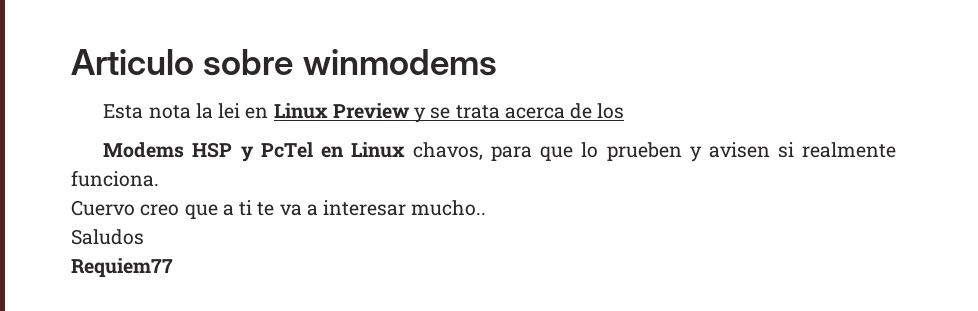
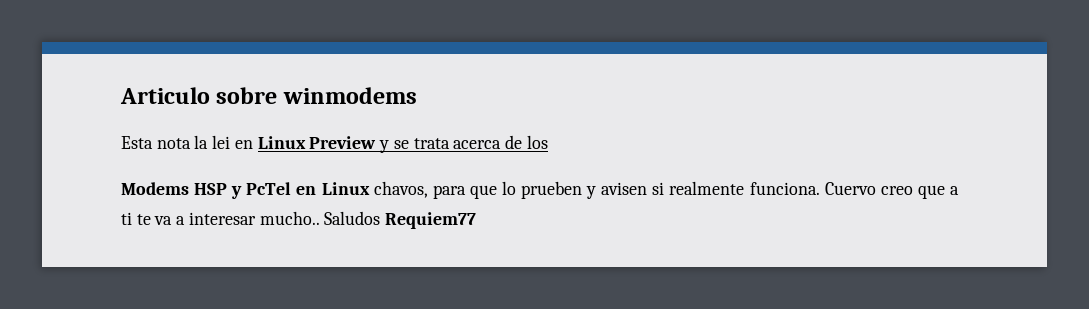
- Modems HSP y PcTel en Linux chavos, para que lo prueben y avisen si realmente funciona.
- Cuervo creo que a ti te va a interesar mucho..
- Saludos
- Requiem77
+ Modems HSP y PcTel en Linux chavos, para que lo prueben y avisen si realmente funciona. Cuervo creo que a ti te va a interesar mucho.. Saludos Requiem77

